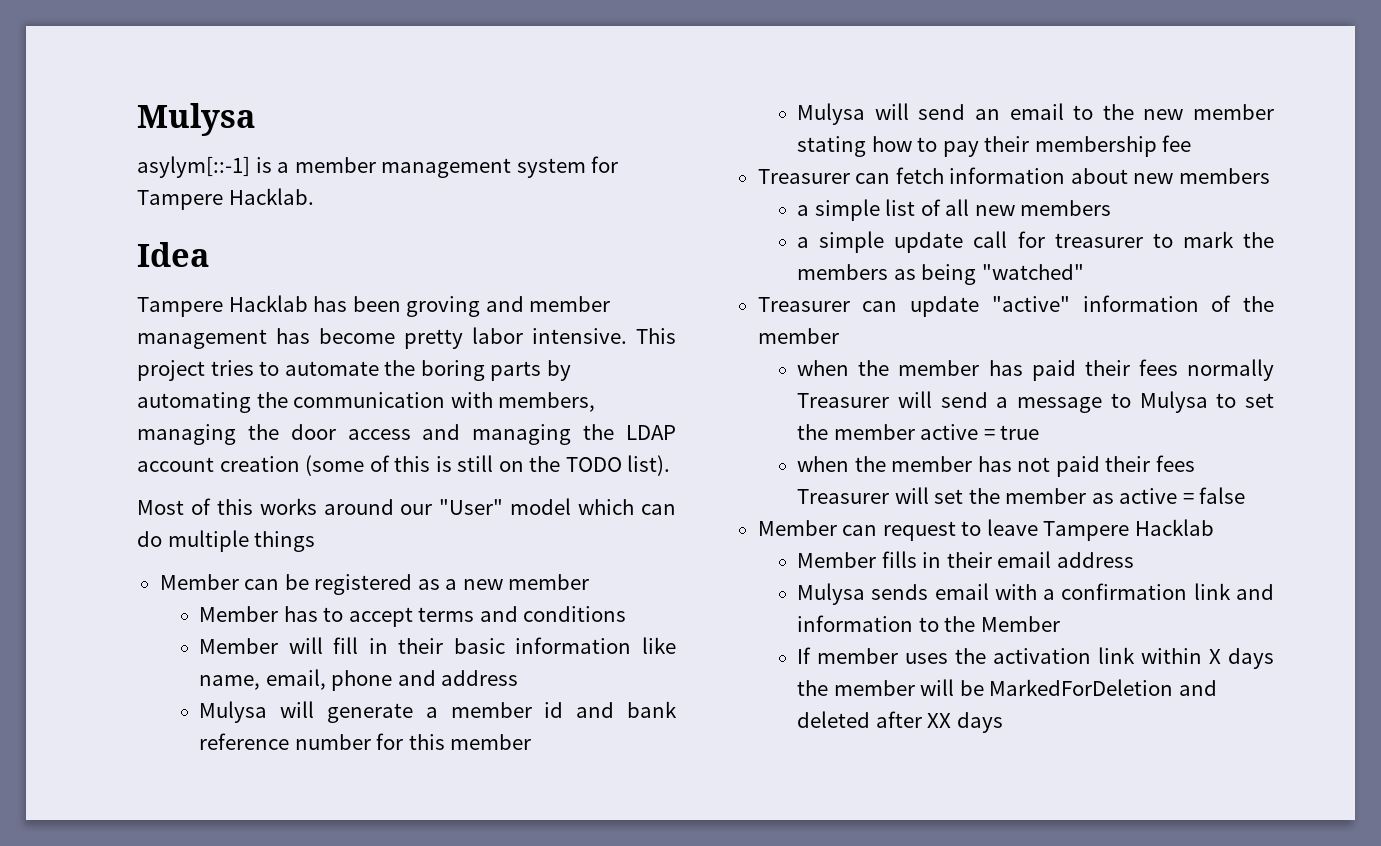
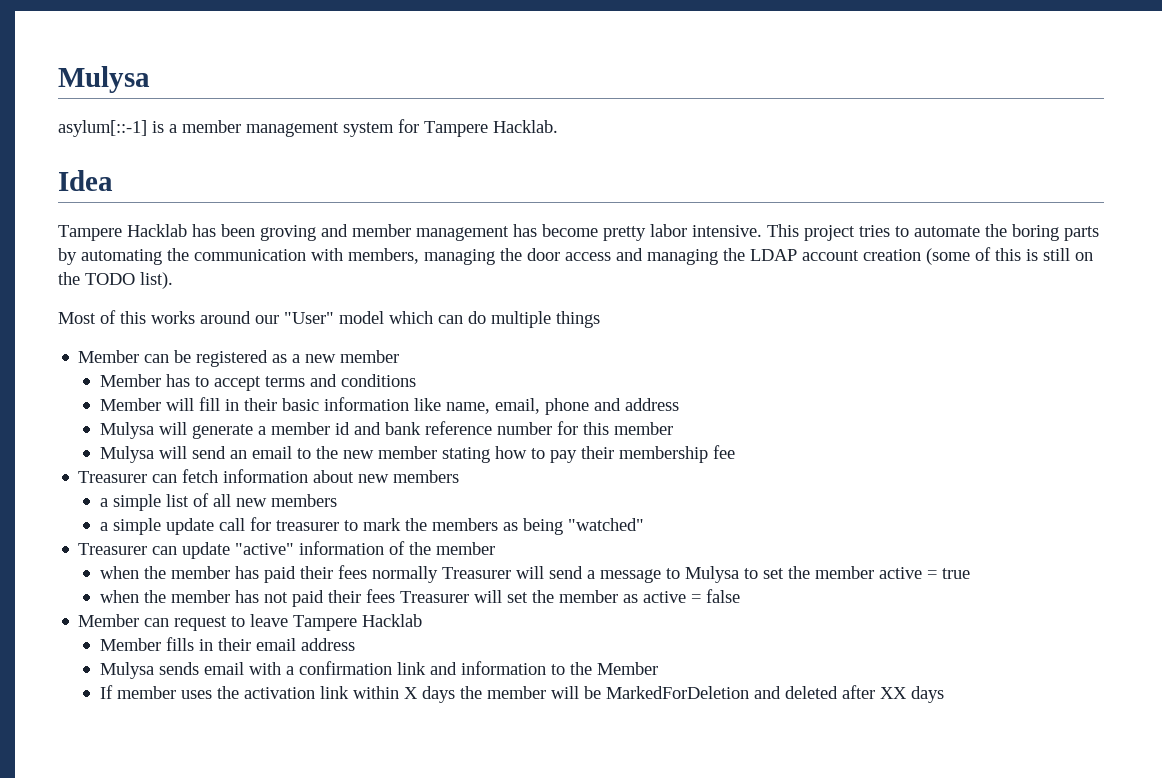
- asylym[::-1] is a member management system for Tampere Hacklab.
+ asylum[::-1] is a member management system for Tampere Hacklab.

